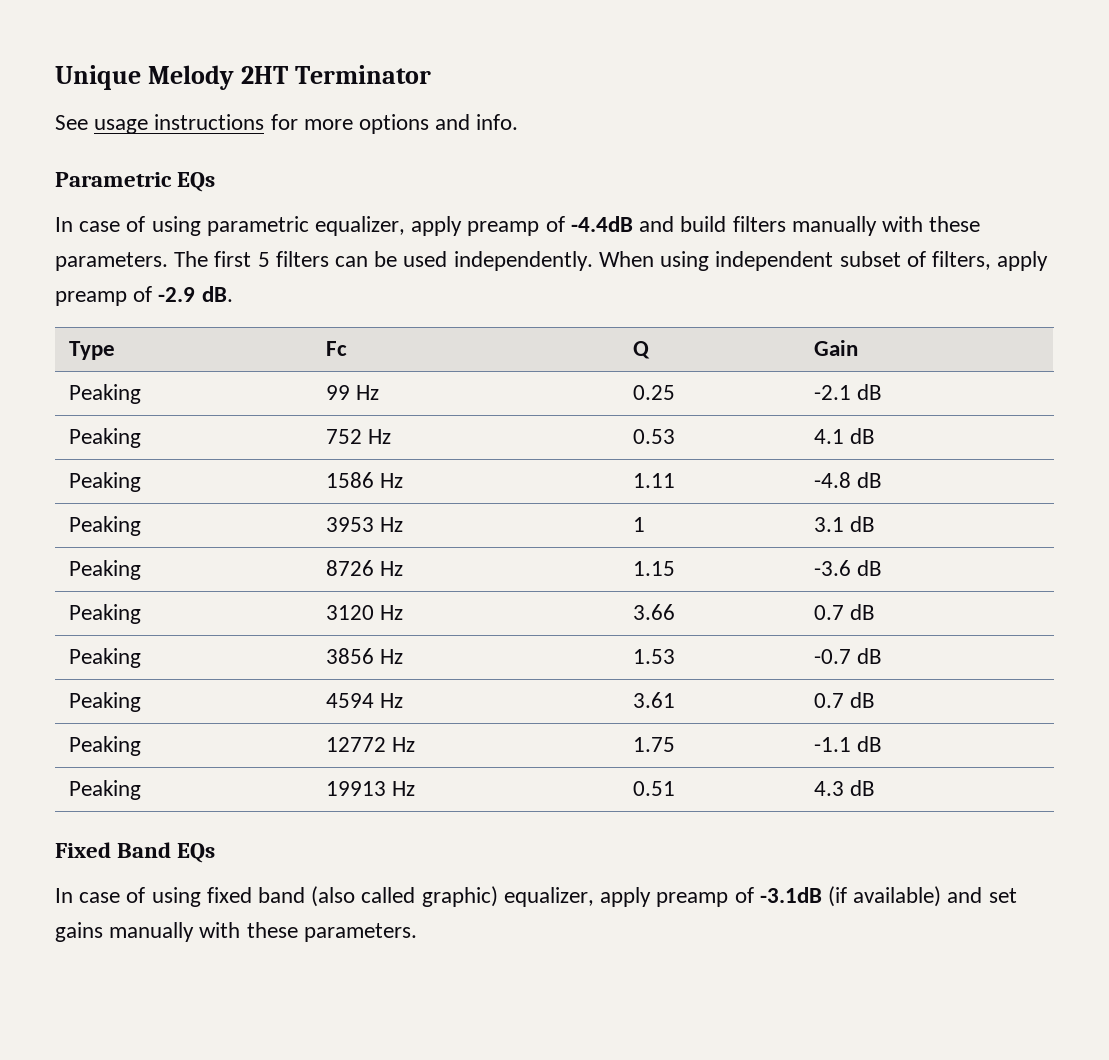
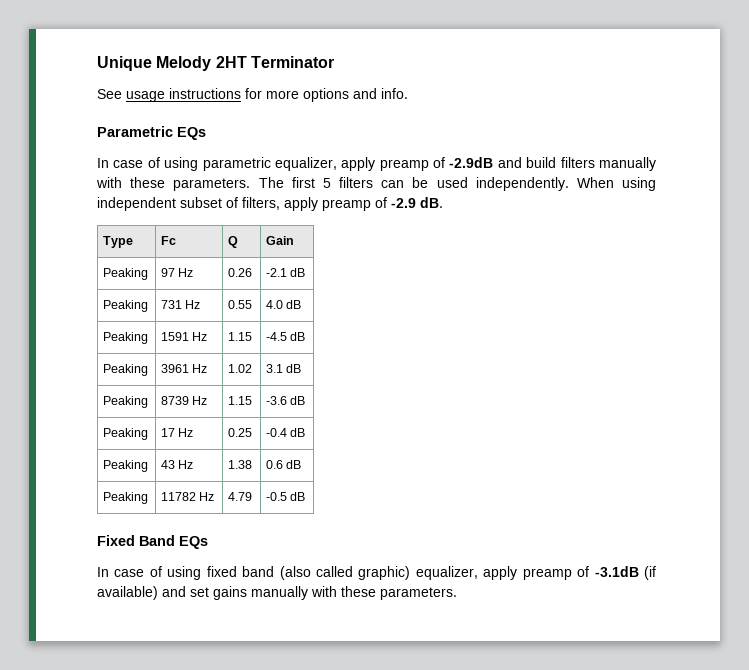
- In case of using parametric equalizer, apply preamp of -4.4dB and build filters manually with these parameters.
+ In case of using parametric equalizer, apply preamp of -2.9dB and build filters manually with these parameters.
- Peaking | 99 Hz | 0.25 | -2.1 dB
+ Peaking | 97 Hz | 0.26 | -2.1 dB
- Peaking | 752 Hz | 0.53 | 4.1 dB
- Peaking | 1586 Hz | 1.11 | -4.8 dB
- Peaking | 3953 Hz | 1 | 3.1 dB
+ Peaking | 731 Hz | 0.55 | 4.0 dB
+ Peaking | 1591 Hz | 1.15 | -4.5 dB
+ Peaking | 3961 Hz | 1.02 | 3.1 dB
- Peaking | 8726 Hz | 1.15 | -3.6 dB
+ Peaking | 8739 Hz | 1.15 | -3.6 dB
- Peaking | 3120 Hz | 3.66 | 0.7 dB
- Peaking | 3856 Hz | 1.53 | -0.7 dB
- Peaking | 4594 Hz | 3.61 | 0.7 dB
- Peaking | 12772 Hz | 1.75 | -1.1 dB
- Peaking | 19913 Hz | 0.51 | 4.3 dB
+ Peaking | 17 Hz | 0.25 | -0.4 dB
+ Peaking | 43 Hz | 1.38 | 0.6 dB
+ Peaking | 11782 Hz | 4.79 | -0.5 dB

